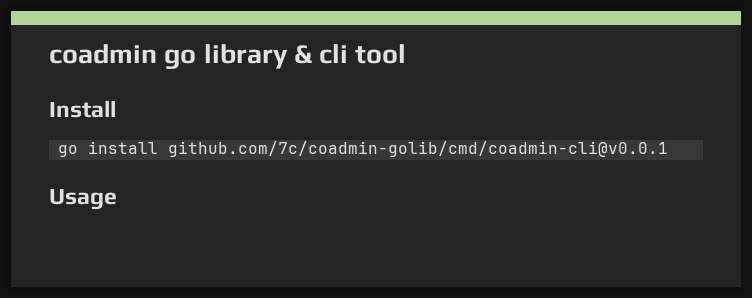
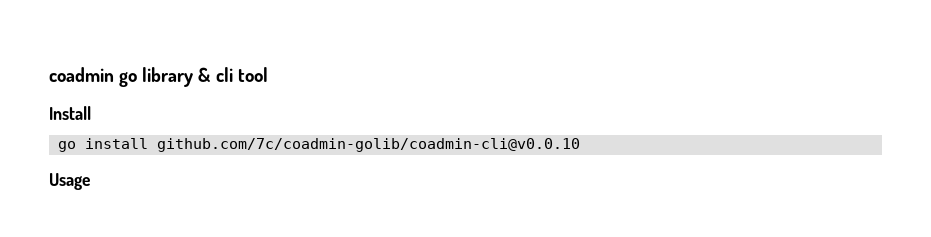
- go install github.com/7c/coadmin-golib/cmd/coadmin-cli@v0.0.1
+ go install github.com/7c/coadmin-golib/coadmin-cli@v0.0.10

